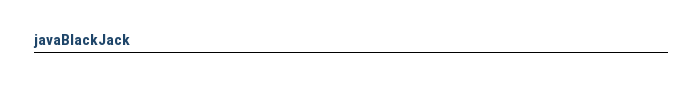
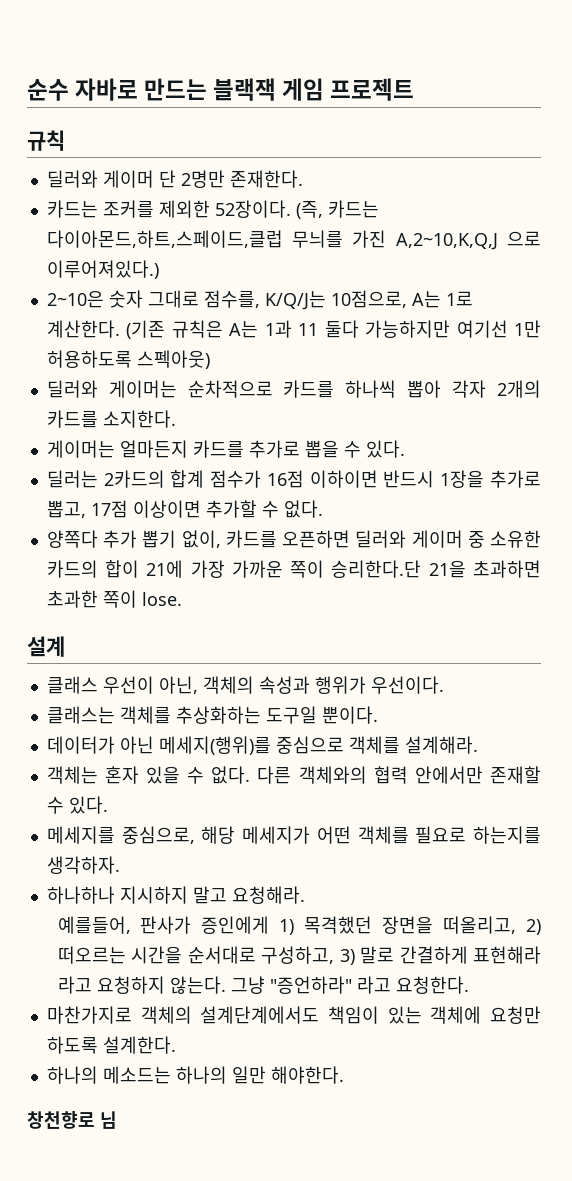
- javaBlackJack
+ 순수 자바로 만드는 블랙잭 게임 프로젝트
+ 규칙
+ 딜러와 게이머 단 2명만 존재한다.
+ 카드는 조커를 제외한 52장이다. (즉, 카드는 다이아몬드,하트,스페이드,클럽 무늬를 가진 A,2~10,K,Q,J 으로 이루어져있다.)
+ 2~10은 숫자 그대로 점수를, K/Q/J는 10점으로, A는 1로 계산한다. (기존 규칙은 A는 1과 11 둘다 가능하지만 여기선 1만 허용하도록 스펙아웃)
+ 딜러와 게이머는 순차적으로 카드를 하나씩 뽑아 각자 2개의 카드를 소지한다.
+ 게이머는 얼마든지 카드를 추가로 뽑을 수 있다.
+ 딜러는 2카드의 합계 점수가 16점 이하이면 반드시 1장을 추가로 뽑고, 17점 이상이면 추가할 수 없다.
+ 양쪽다 추가 뽑기 없이, 카드를 오픈하면 딜러와 게이머 중 소유한 카드의 합이 21에 가장 가까운 쪽이 승리한다.단 21을 초과하면 초과한 쪽이 lose.
+ 설계
+ 클래스 우선이 아닌, 객체의 속성과 행위가 우선이다.
+ 클래스는 객체를 추상화하는 도구일 뿐이다.
+ 데이터가 아닌 메세지(행위)를 중심으로 객체를 설계해라.
+ 객체는 혼자 있을 수 없다. 다른 객체와의 협력 안에서만 존재할 수 있다.
+ 메세지를 중심으로, 해당 메세지가 어떤 객체를 필요로 하는지를 생각하자.
+ 하나하나 지시하지 말고 요청해라.
+ 예를들어, 판사가 증인에게 1) 목격했던 장면을 떠올리고, 2) 떠오르는 시간을 순서대로 구성하고, 3) 말로 간결하게 표현해라 라고 요청하지 않는다. 그냥 "증언하라" 라고 요청한다.
+ 마찬가지로 객체의 설계단계에서도 책임이 있는 객체에 요청만 하도록 설계한다.
+ 하나의 메소드는 하나의 일만 해야한다.
+ 창천향로 님

